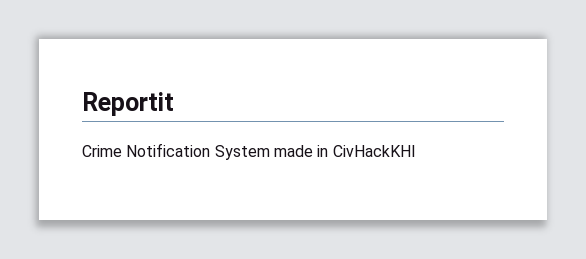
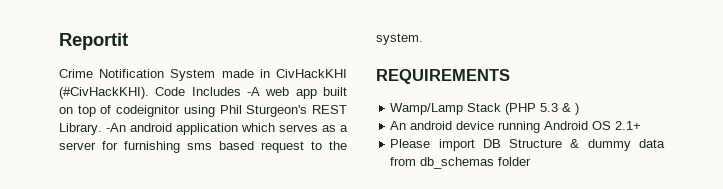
- Crime Notification System made in CivHackKHI
+ Crime Notification System made in CivHackKHI (#CivHackKHI). Code Includes -A web app built on top of codeignitor using Phil Sturgeon's REST Library. -An android application which serves as a server for furnishing sms based request to the system.
+ REQUIREMENTS
+ Wamp/Lamp Stack (PHP 5.3 & )
+ An android device running Android OS 2.1+
+ Please import DB Structure & dummy data from db_schemas folder

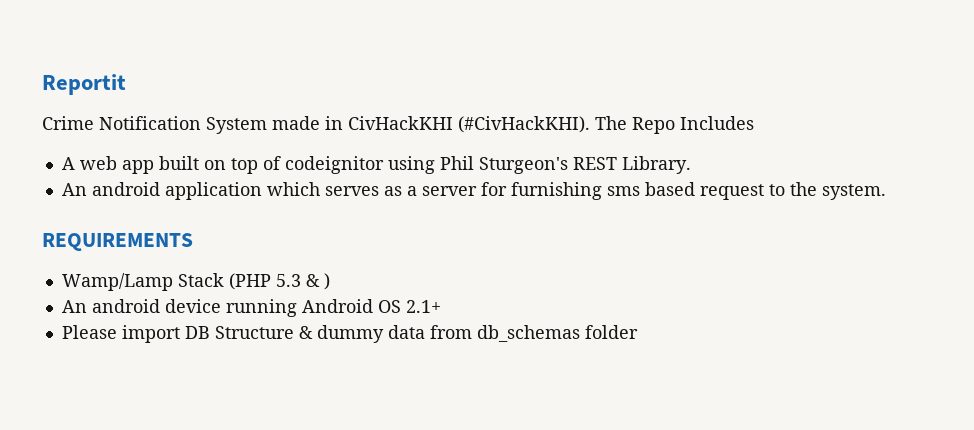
- Code Includes -A web app built on top of codeignitor using Phil Sturgeon's REST Library. -An android application which serves as a server for furnishing sms based request to the system.
+ The Repo Includes
+ A web app built on top of codeignitor using Phil Sturgeon's REST Library.
+ An android application which serves as a server for furnishing sms based request to the system.

